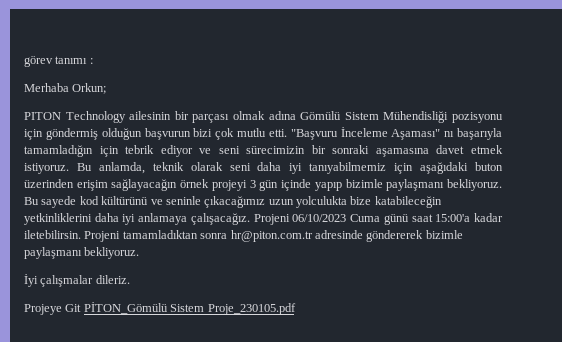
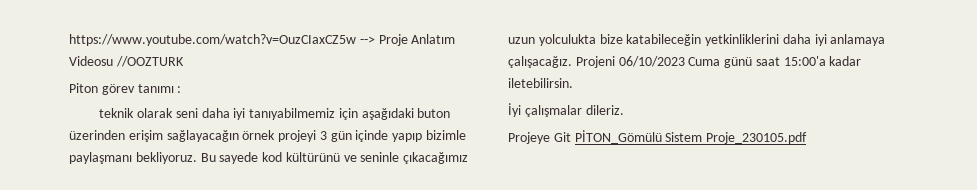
- görev tanımı :
- Merhaba Orkun;
- PITON Technology ailesinin bir parçası olmak adına Gömülü Sistem Mühendisliği pozisyonu için göndermiş olduğun başvurun bizi çok mutlu etti. "Başvuru İnceleme Aşaması" nı başarıyla tamamladığın için tebrik ediyor ve seni sürecimizin bir sonraki aşamasına davet etmek istiyoruz. Bu anlamda, teknik olarak seni daha iyi tanıyabilmemiz için aşağıdaki buton üzerinden erişim sağlayacağın örnek projeyi 3 gün içinde yapıp bizimle paylaşmanı bekliyoruz.
+ https://www.youtube.com/watch?v=OuzCIaxCZ5w --> Proje Anlatım Videosu //OOZTURK
+ Piton görev tanımı :
+ teknik olarak seni daha iyi tanıyabilmemiz için aşağıdaki buton üzerinden erişim sağlayacağın örnek projeyi 3 gün içinde yapıp bizimle paylaşmanı bekliyoruz.
- Projeni tamamladıktan sonra hr@piton.com.tr adresinde göndererek bizimle paylaşmanı bekliyoruz.

